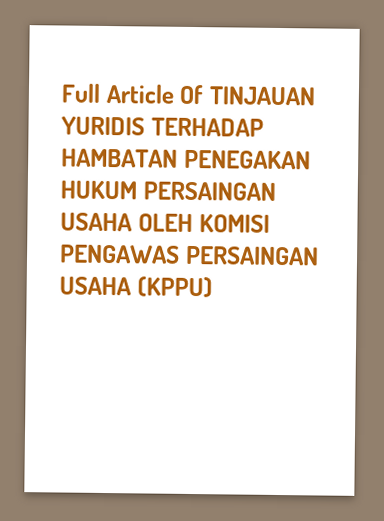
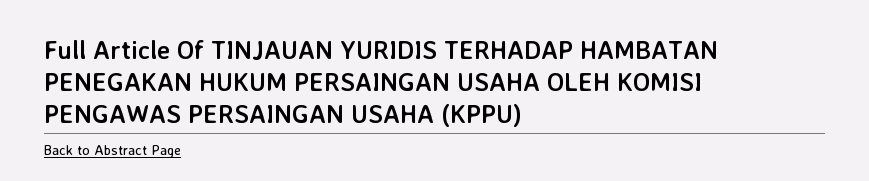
+ Back to Abstract Page

